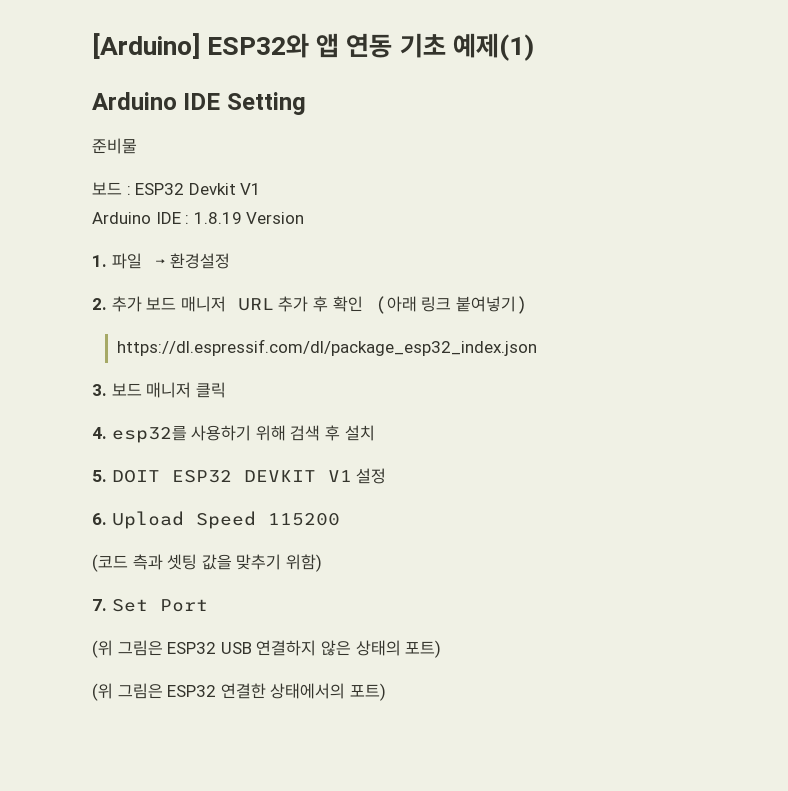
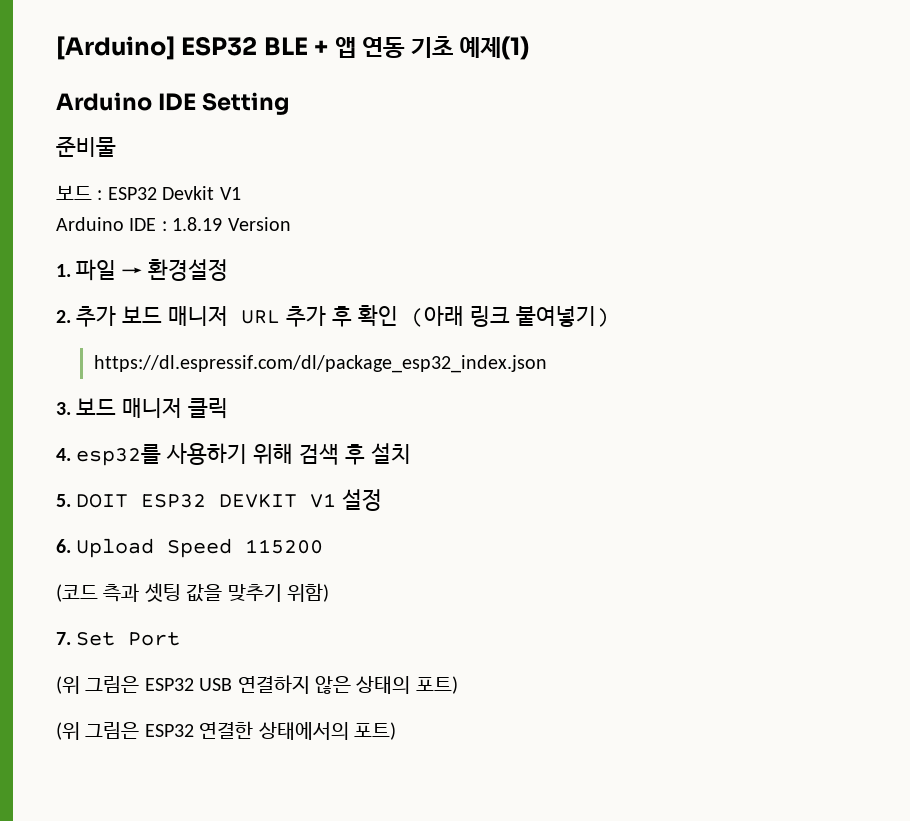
- [Arduino] ESP32와 앱 연동 기초 예제(1)
+ [Arduino] ESP32 BLE + 앱 연동 기초 예제(1)

